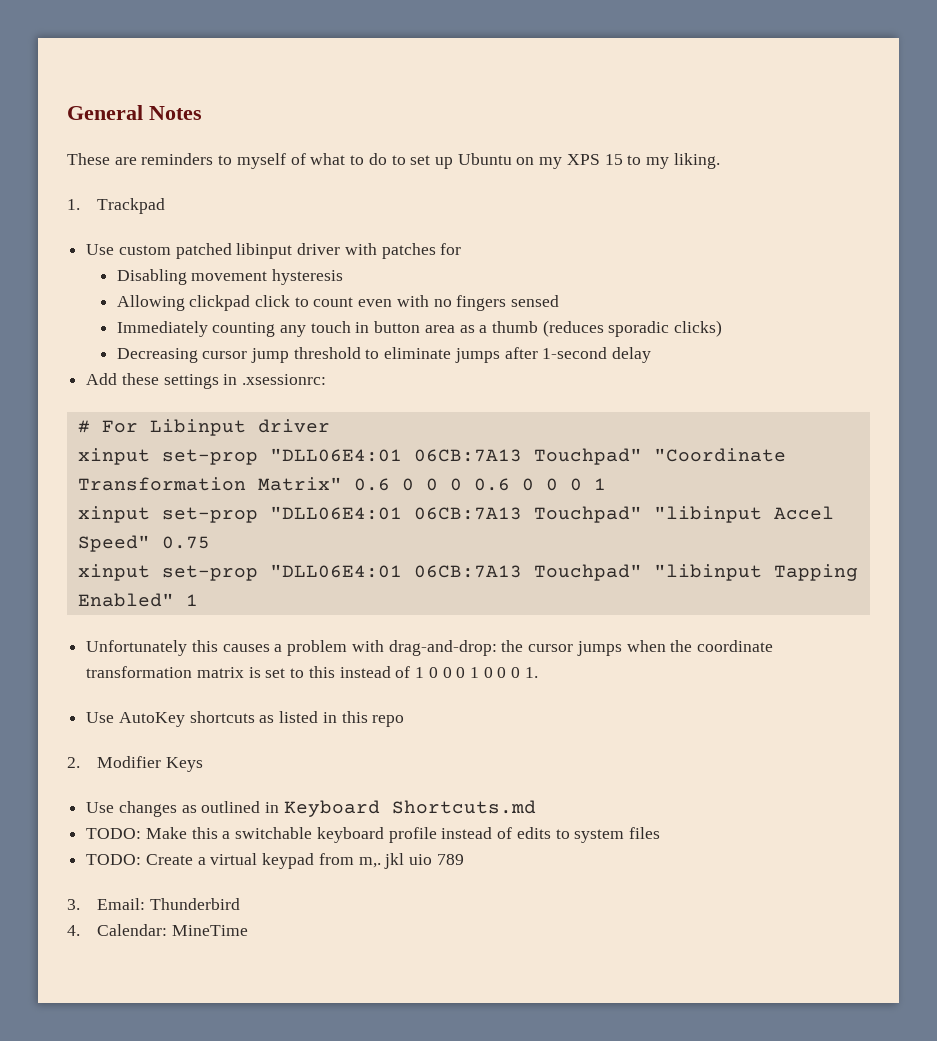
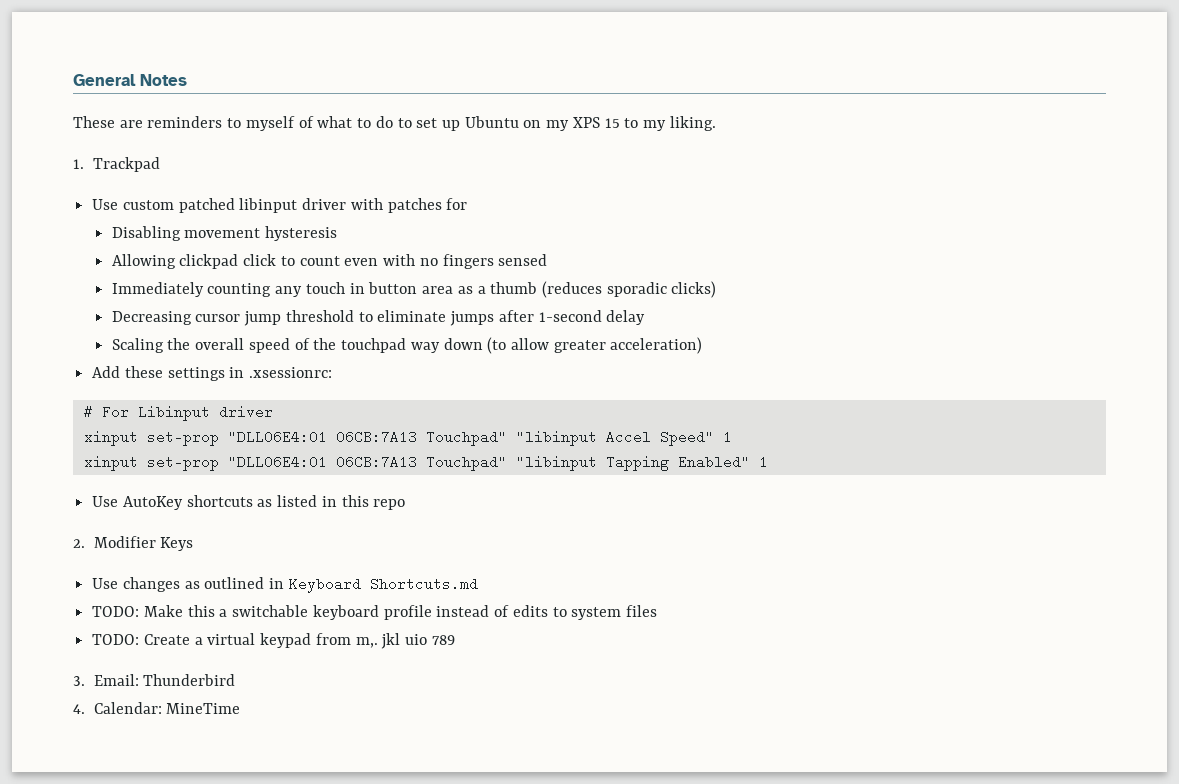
+ Scaling the overall speed of the touchpad way down (to allow greater acceleration)
- xinput set-prop "DLL06E4:01 06CB:7A13 Touchpad" "Coordinate Transformation Matrix" 0.6 0 0 0 0.6 0 0 0 1
- xinput set-prop "DLL06E4:01 06CB:7A13 Touchpad" "libinput Accel Speed" 0.75
+ xinput set-prop "DLL06E4:01 06CB:7A13 Touchpad" "libinput Accel Speed" 1
- Unfortunately this causes a problem with drag-and-drop: the cursor jumps when the coordinate transformation matrix is set to this instead of 1 0 0 0 1 0 0 0 1.

